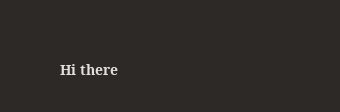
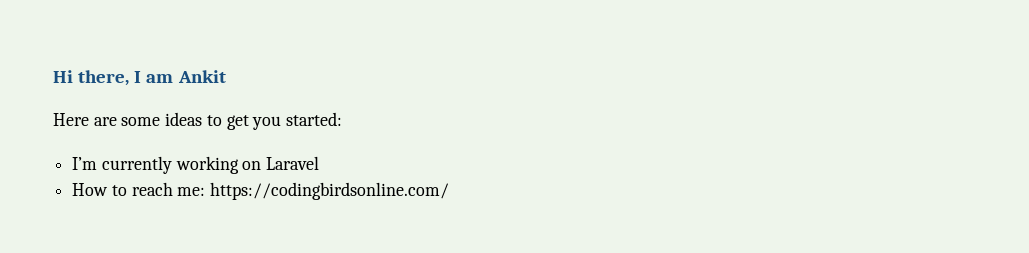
- Hi there
+ Hi there, I am Ankit
+ Here are some ideas to get you started:
+ I’m currently working on Laravel
+ How to reach me: https://codingbirdsonline.com/

